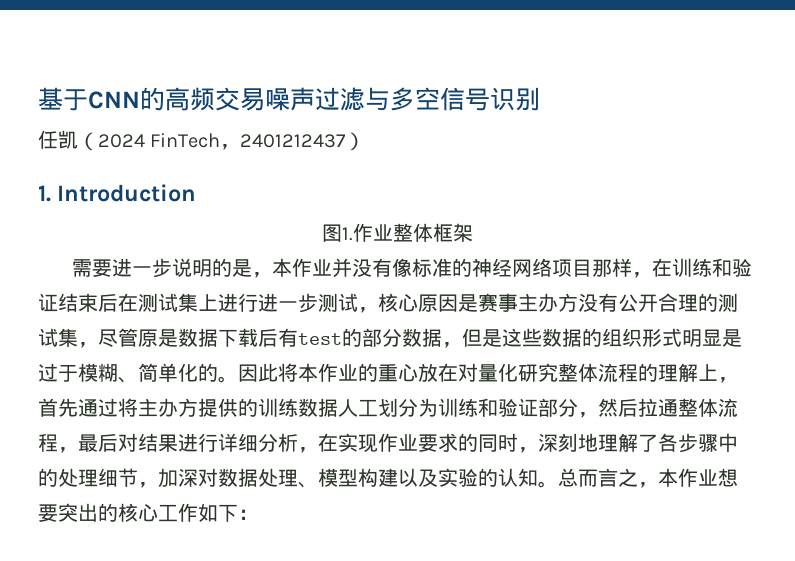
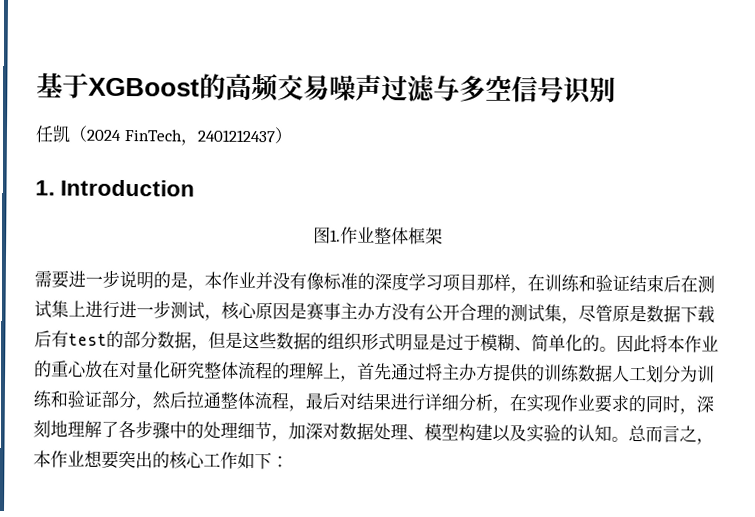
- 基于CNN的高频交易噪声过滤与多空信号识别
+ 基于XGBoost的高频交易噪声过滤与多空信号识别
- 需要进一步说明的是，本作业并没有像标准的神经网络项目那样，在训练和验证结束后在测试集上进行进一步测试，核心原因是赛事主办方没有公开合理的测试集，尽管原是数据下载后有test的部分数据，但是这些数据的组织形式明显是过于模糊、简单化的。
+ 需要进一步说明的是，本作业并没有像标准的深度学习项目那样，在训练和验证结束后在测试集上进行进一步测试，核心原因是赛事主办方没有公开合理的测试集，尽管原是数据下载后有test的部分数据，但是这些数据的组织形式明显是过于模糊、简单化的。

